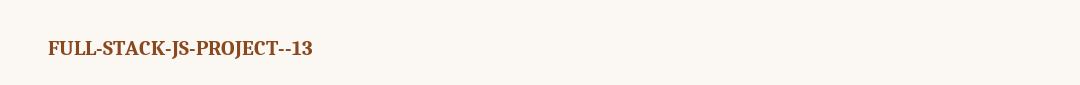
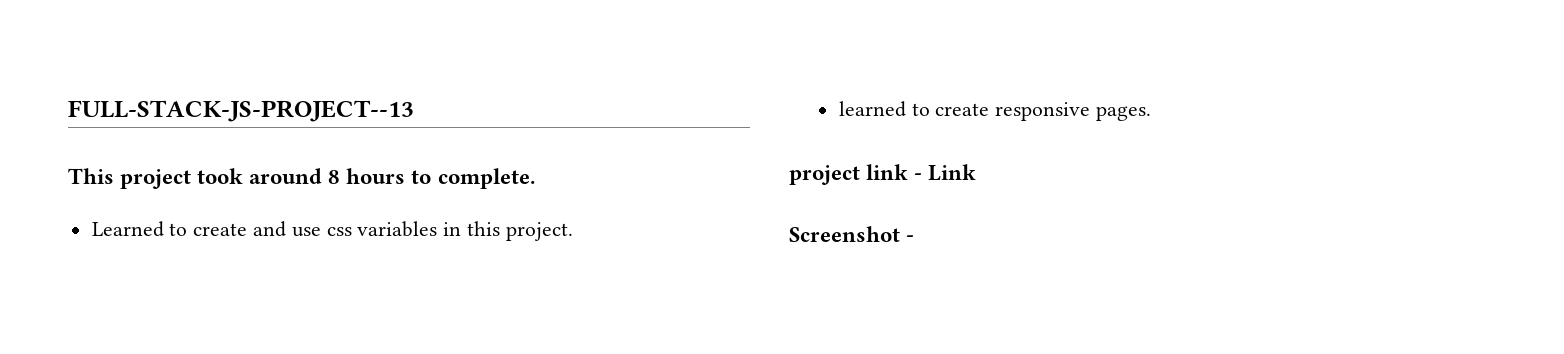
+ This project took around 8 hours to complete.
+ Learned to create and use css variables in this project.
+ learned to create responsive pages.
+ project link - Link
+ Screenshot -

